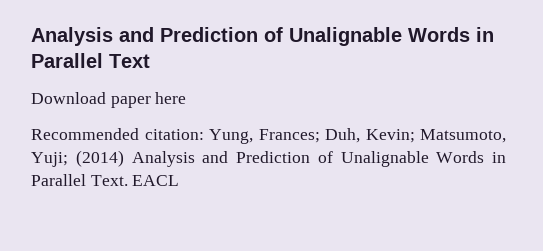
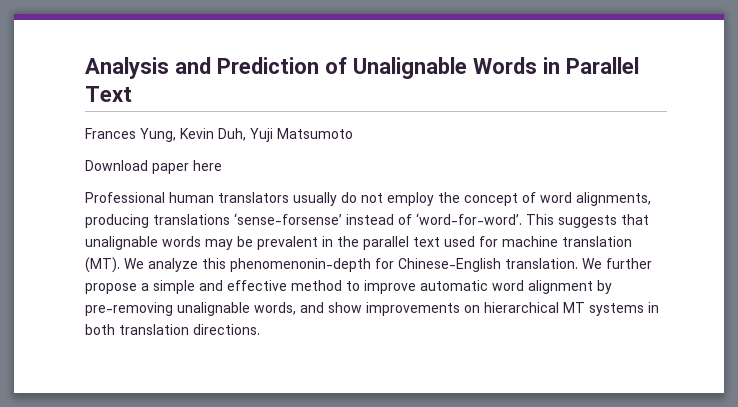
+ Frances Yung, Kevin Duh, Yuji Matsumoto
  Download paper here
- Recommended citation: Yung, Frances; Duh, Kevin; Matsumoto, Yuji; (2014) Analysis and Prediction of Unalignable Words in Parallel Text. EACL
+ Professional human translators usually do not employ the concept of word alignments, producing translations ‘sense-forsense’ instead of ‘word-for-word’. This suggests that unalignable words may be prevalent in the parallel text used for machine translation (MT). We analyze this phenomenonin-depth for Chinese-English translation. We further propose a simple and effective method to improve automatic word alignment by pre-removing unalignable words, and show improvements on hierarchical MT systems in both translation directions.

